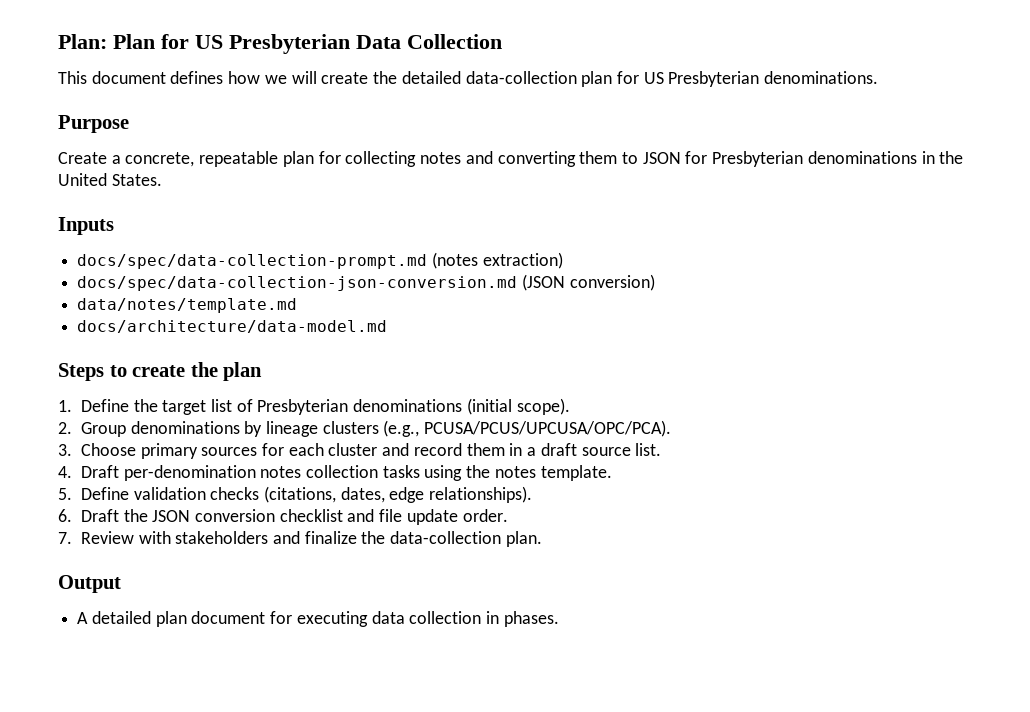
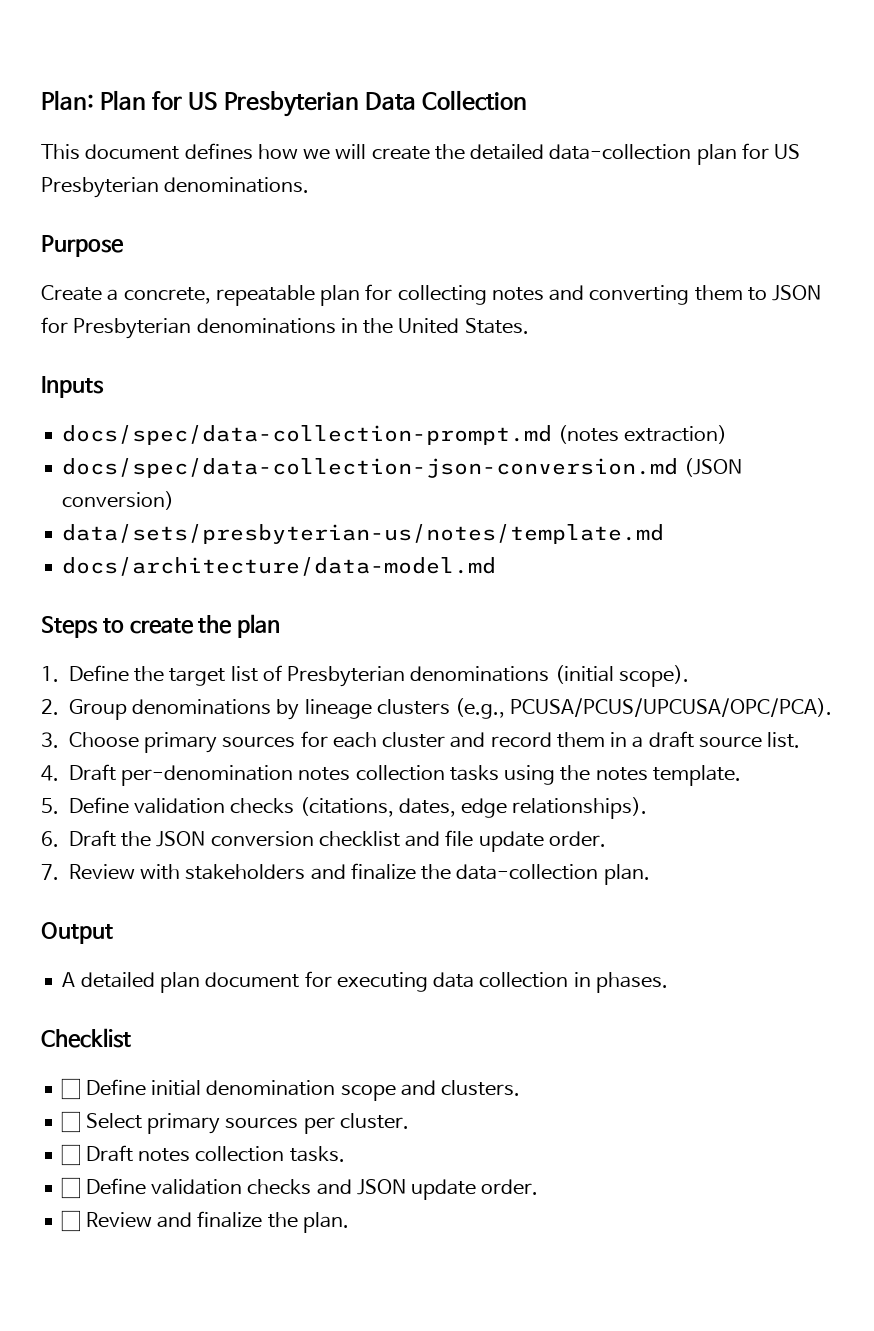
- data/notes/template.md
+ data/sets/presbyterian-us/notes/template.md
+ Checklist
+ ☐ Define initial denomination scope and clusters.
+ ☐ Select primary sources per cluster.
+ ☐ Draft notes collection tasks.
+ ☐ Define validation checks and JSON update order.
+ ☐ Review and finalize the plan.

